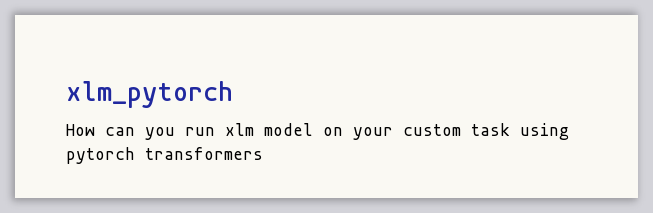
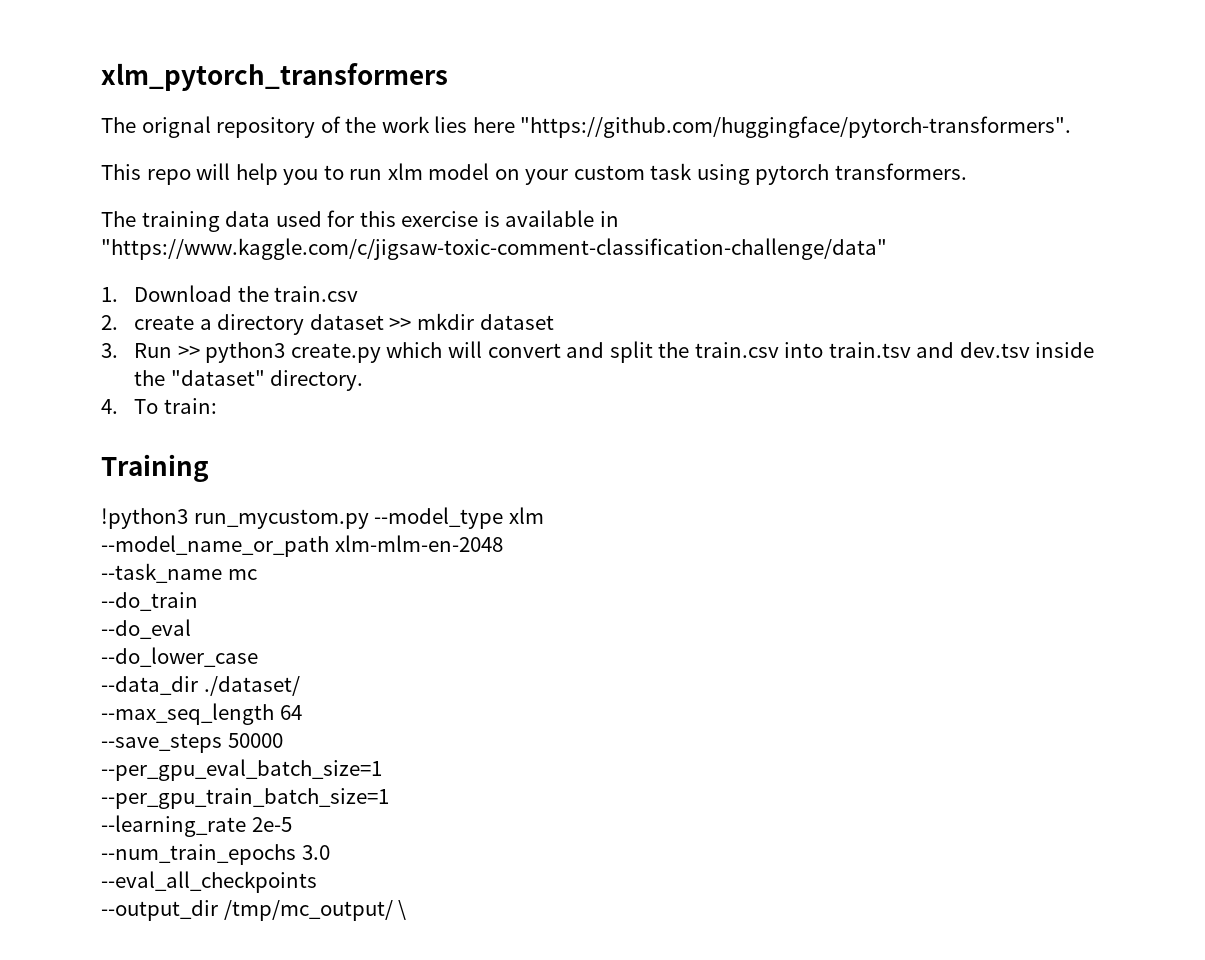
- xlm_pytorch
- How can you run xlm model on your custom task using pytorch transformers
+ xlm_pytorch_transformers
+ The orignal repository of the work lies here "https://github.com/huggingface/pytorch-transformers".
+ This repo will help you to run xlm model on your custom task using pytorch transformers.
+ The training data used for this exercise is available in "https://www.kaggle.com/c/jigsaw-toxic-comment-classification-challenge/data"
+ 1. Download the train.csv
+ 2. create a directory dataset >> mkdir dataset
+ 3. Run >> python3 create.py which will convert and split the train.csv into train.tsv and dev.tsv inside the "dataset" directory.
+ 4. To train:
+ Training
+ !python3 run_mycustom.py --model_type xlm
+ --model_name_or_path xlm-mlm-en-2048
+ --task_name mc
+ --do_train
+ --do_eval
+ --do_lower_case
+ --data_dir ./dataset/
+ --max_seq_length 64
+ --save_steps 50000
+ --per_gpu_eval_batch_size=1
+ --per_gpu_train_batch_size=1
+ --learning_rate 2e-5
+ --num_train_epochs 3.0
+ --eval_all_checkpoints
+ --output_dir /tmp/mc_output/ \

